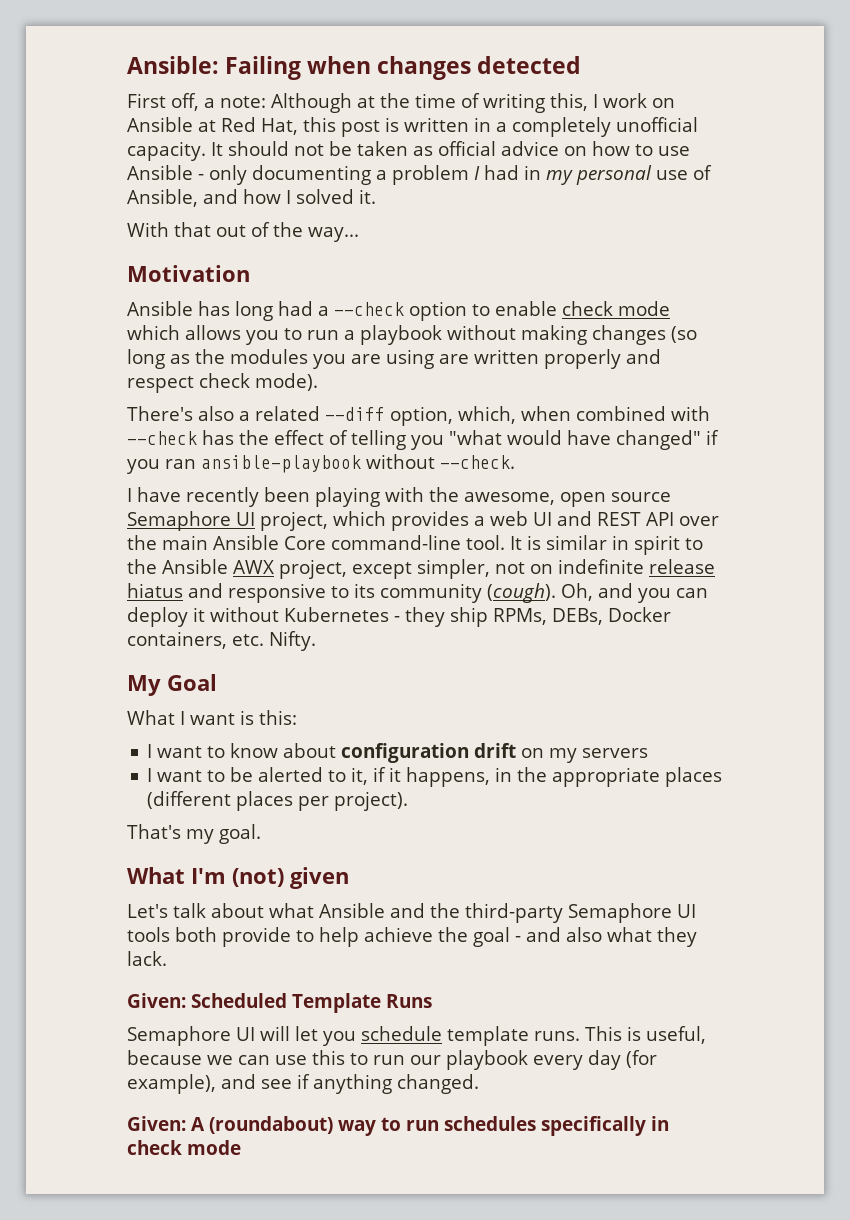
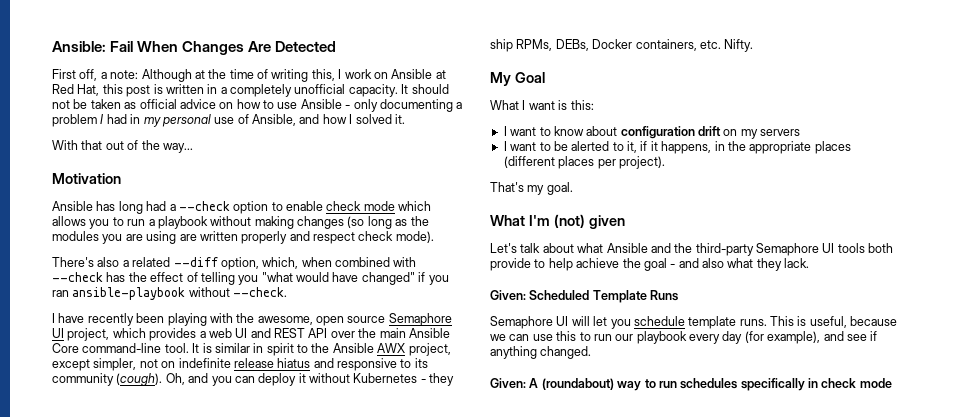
- Ansible: Failing when changes detected
+ Ansible: Fail When Changes Are Detected

